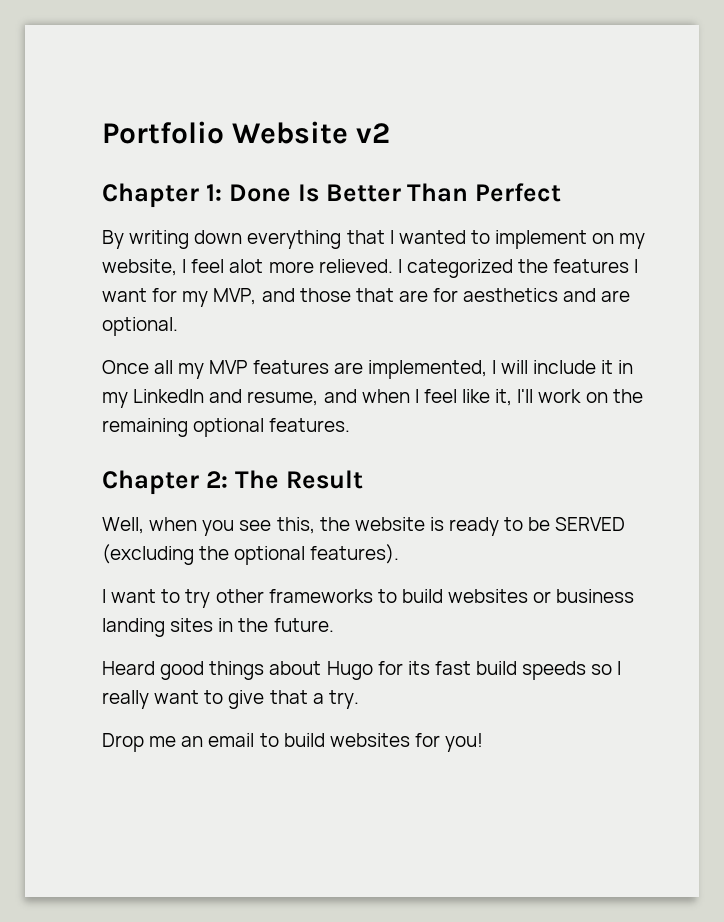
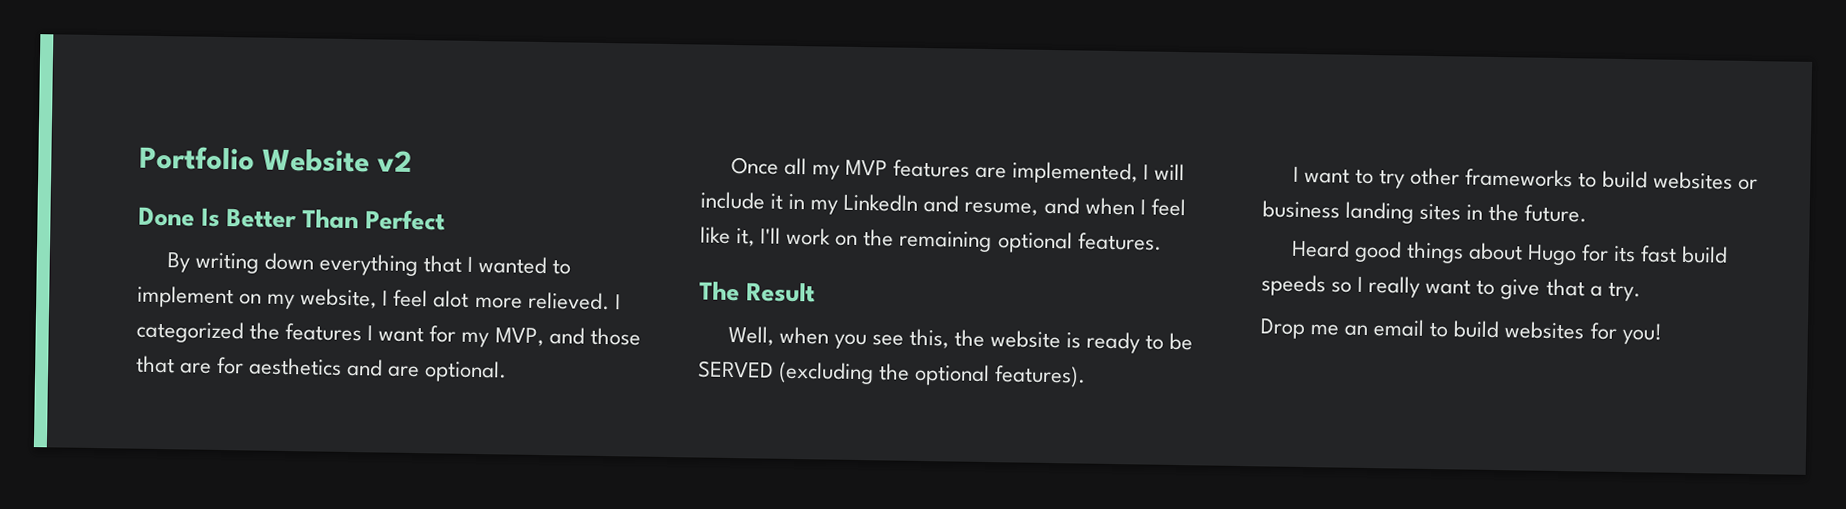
- Chapter 1: Done Is Better Than Perfect
+ Done Is Better Than Perfect
- Chapter 2: The Result
+ The Result

